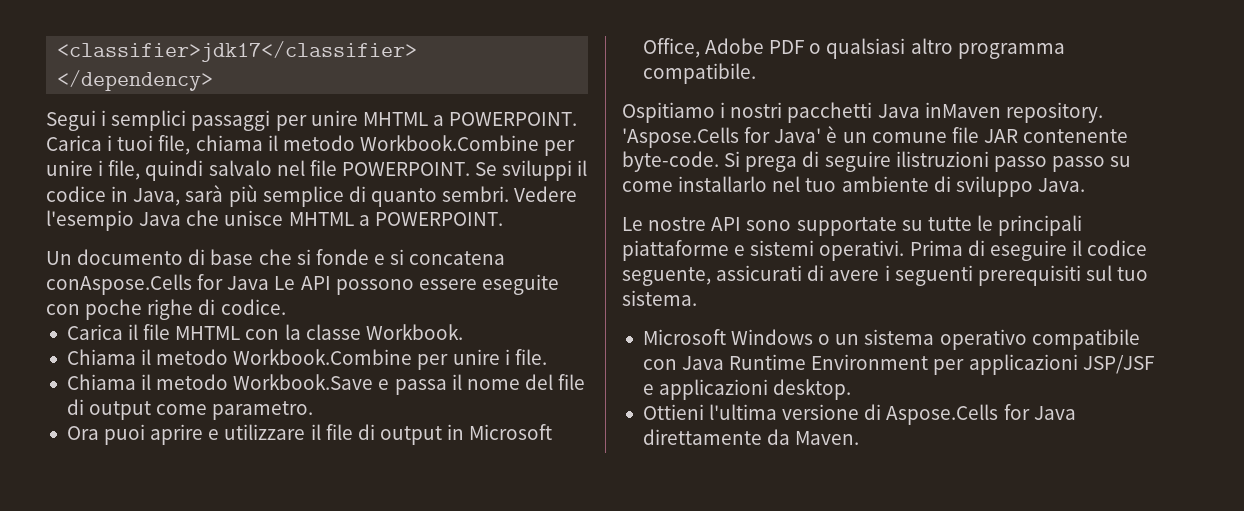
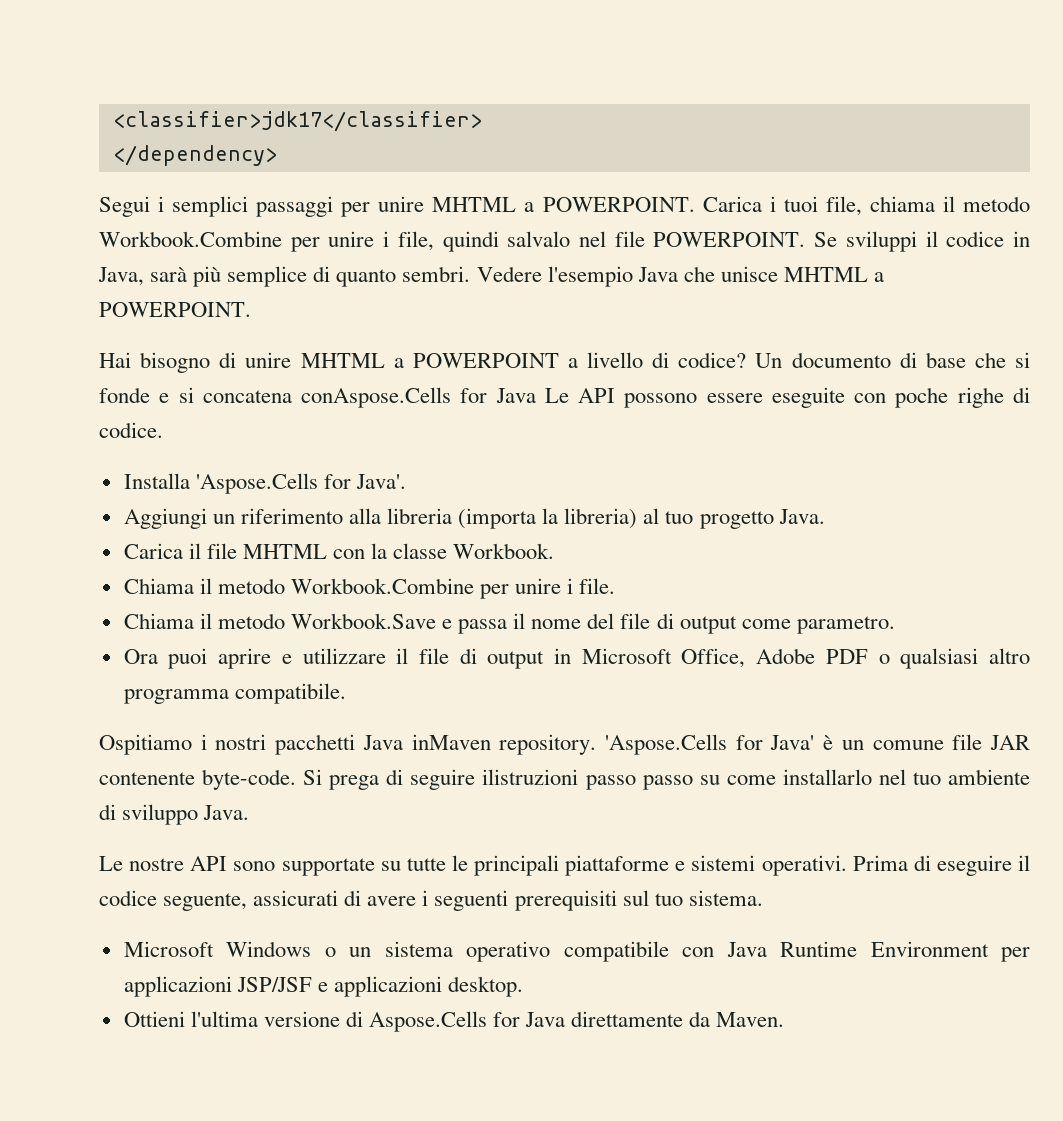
+ Hai bisogno di unire MHTML a POWERPOINT a livello di codice?
+ Installa 'Aspose.Cells for Java'.
+ Aggiungi un riferimento alla libreria (importa la libreria) al tuo progetto Java.

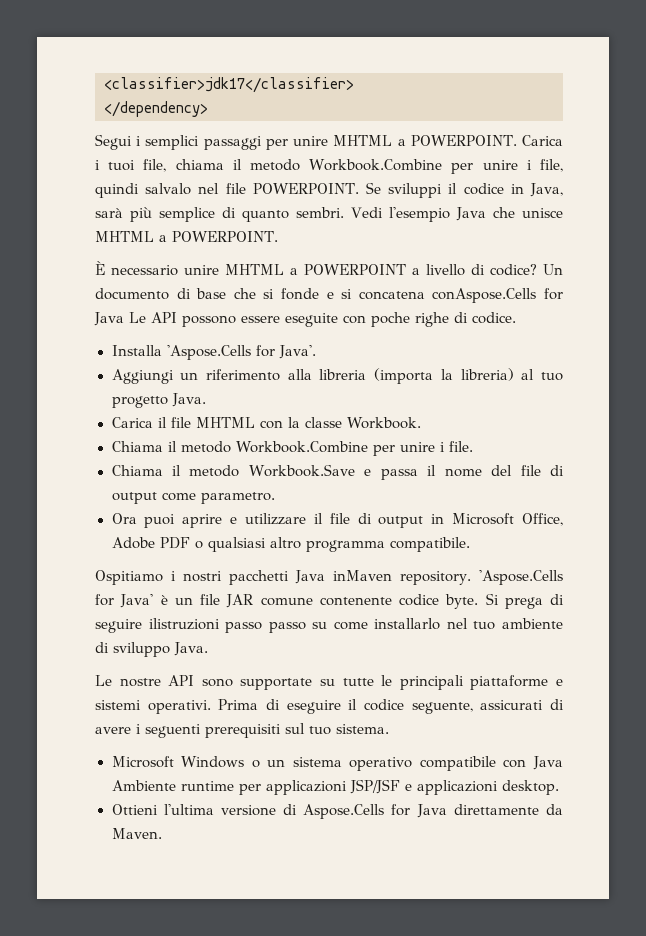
- Vedere l'esempio Java che unisce MHTML a POWERPOINT.
+ Vedi l'esempio Java che unisce MHTML a POWERPOINT.
- Hai bisogno di unire MHTML a POWERPOINT a livello di codice?
+ È necessario unire MHTML a POWERPOINT a livello di codice?
- 'Aspose.Cells for Java' è un comune file JAR contenente byte-code.
+ 'Aspose.Cells for Java' è un file JAR comune contenente codice byte.
- Microsoft Windows o un sistema operativo compatibile con Java Runtime Environment per applicazioni JSP/JSF e applicazioni desktop.
+ Microsoft Windows o un sistema operativo compatibile con Java Ambiente runtime per applicazioni JSP/JSF e applicazioni desktop.

